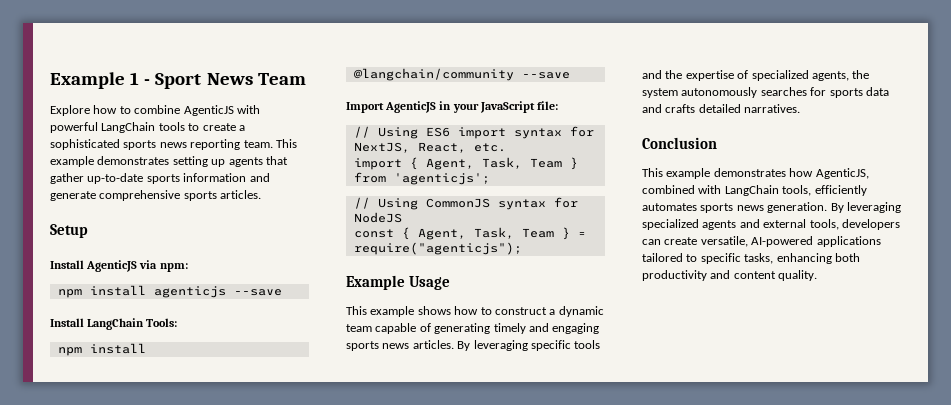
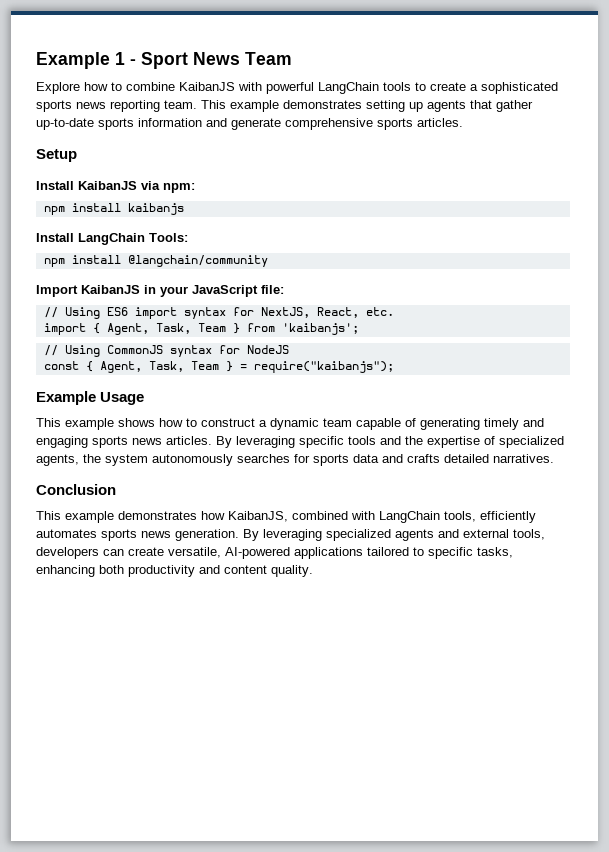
- Explore how to combine AgenticJS with powerful LangChain tools to create a sophisticated sports news reporting team.
+ Explore how to combine KaibanJS with powerful LangChain tools to create a sophisticated sports news reporting team.
- Install AgenticJS via npm:
+ Install KaibanJS via npm:
- npm install agenticjs --save
+ npm install kaibanjs
- npm install @langchain/community --save
+ npm install @langchain/community
- Import AgenticJS in your JavaScript file:
+ Import KaibanJS in your JavaScript file:
- import { Agent, Task, Team } from 'agenticjs';
+ import { Agent, Task, Team } from 'kaibanjs';
- const { Agent, Task, Team } = require("agenticjs");
+ const { Agent, Task, Team } = require("kaibanjs");
- This example demonstrates how AgenticJS, combined with LangChain tools, efficiently automates sports news generation.
+ This example demonstrates how KaibanJS, combined with LangChain tools, efficiently automates sports news generation.

